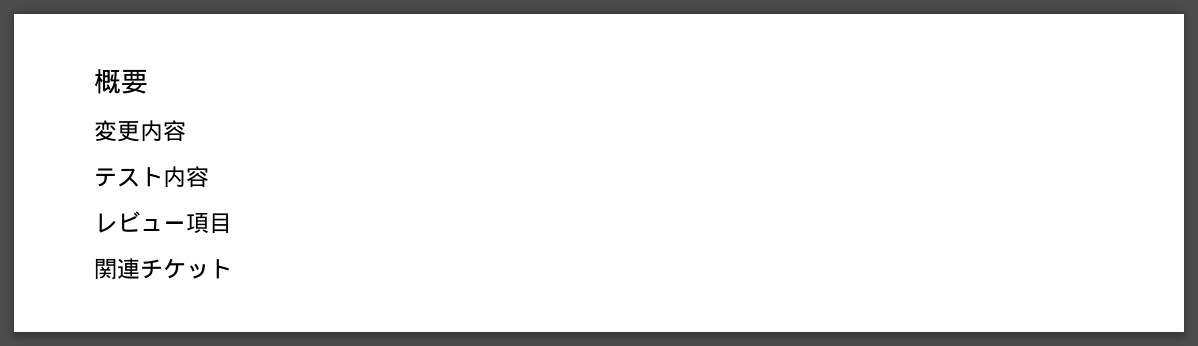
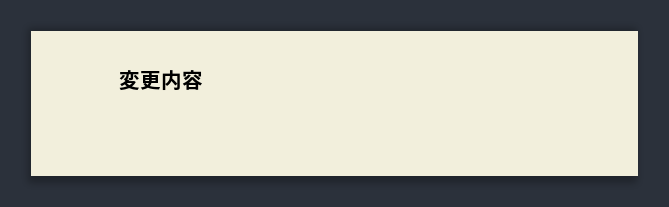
- 概要
- テスト内容
- レビュー項目
- 関連チケット

